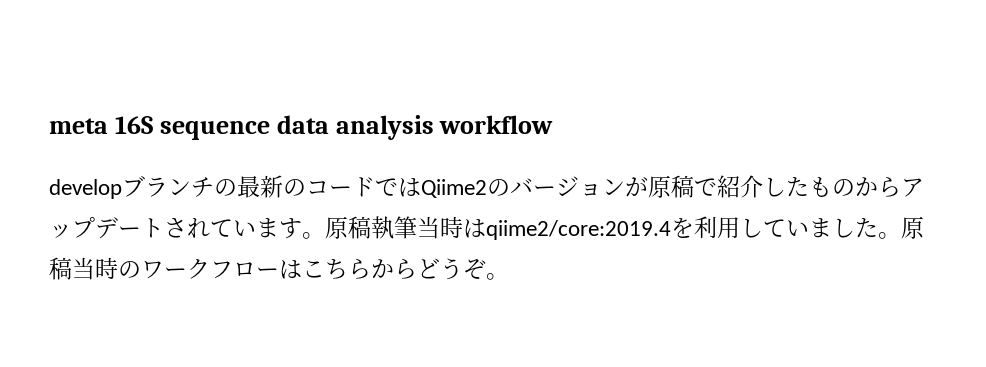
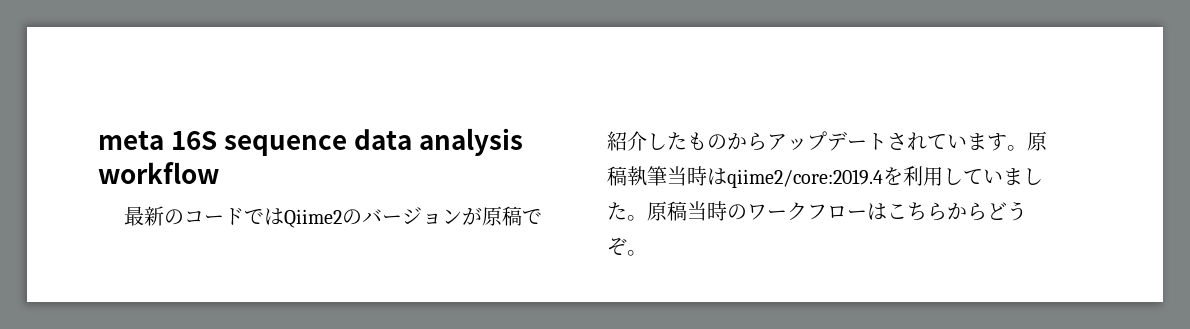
- developブランチの最新のコードではQiime2のバージョンが原稿で紹介したものからアップデートされています。
+ 最新のコードではQiime2のバージョンが原稿で紹介したものからアップデートされています。

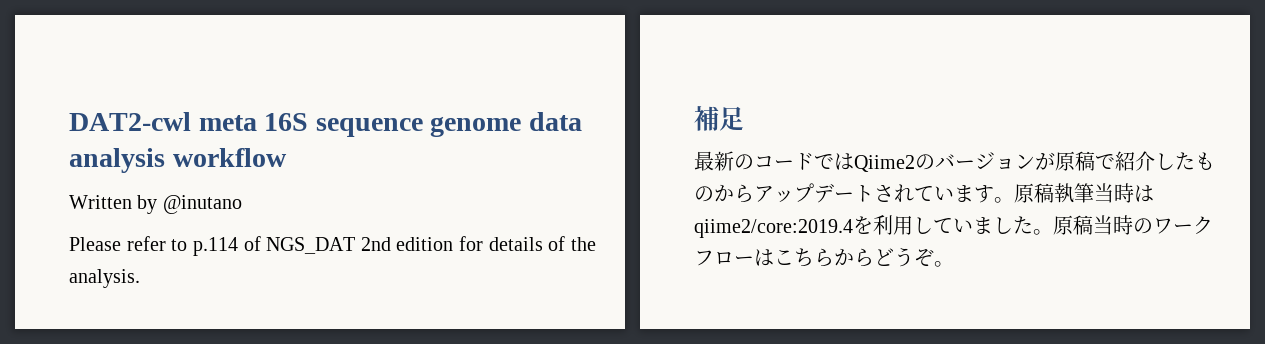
- meta 16S sequence data analysis workflow
+ DAT2-cwl meta 16S sequence genome data analysis workflow
+ Written by @inutano
+ Please refer to p.114 of NGS_DAT 2nd edition for details of the analysis.
+ 補足

